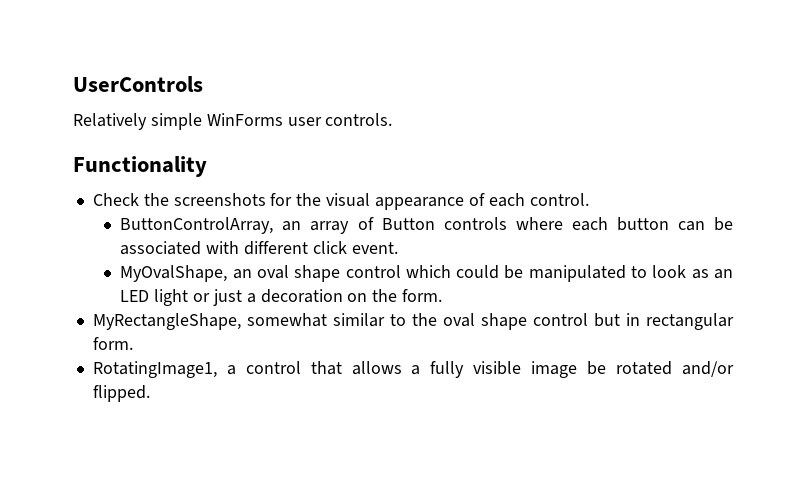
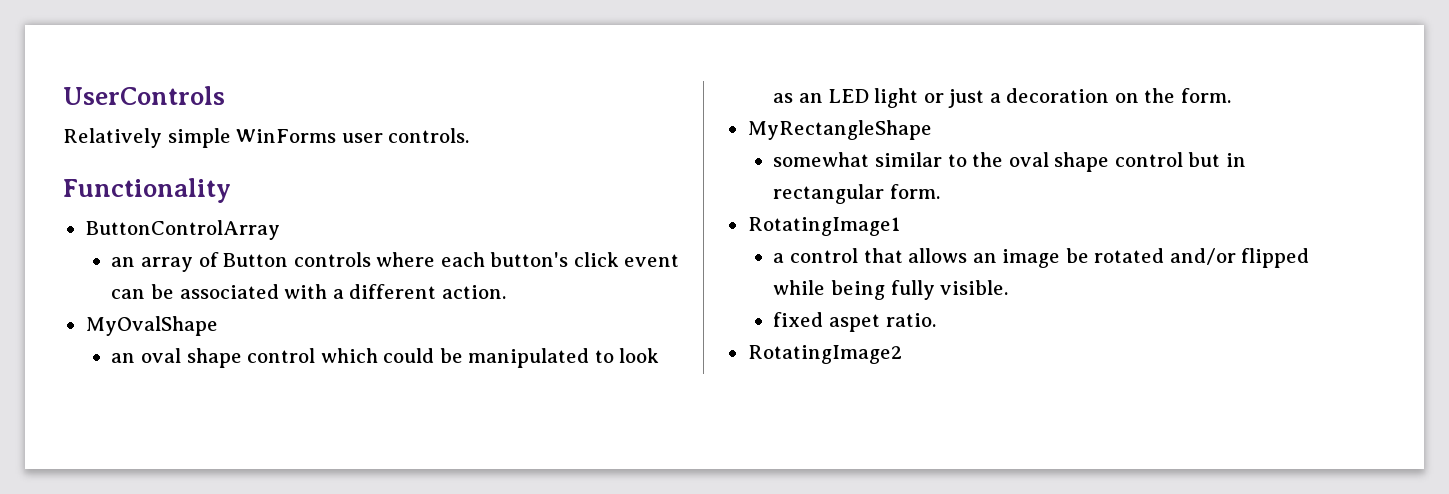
- Check the screenshots for the visual appearance of each control.
- ButtonControlArray, an array of Button controls where each button can be associated with different click event.
- MyOvalShape, an oval shape control which could be manipulated to look as an LED light or just a decoration on the form.
+ ButtonControlArray
+ an array of Button controls where each button's click event can be associated with a different action.
+ MyOvalShape
+ an oval shape control which could be manipulated to look as an LED light or just a decoration on the form.
- MyRectangleShape, somewhat similar to the oval shape control but in rectangular form.
+ MyRectangleShape
+ somewhat similar to the oval shape control but in rectangular form.
- RotatingImage1, a control that allows a fully visible image be rotated and/or flipped.
+ RotatingImage1
+ a control that allows an image be rotated and/or flipped while being fully visible.
+ fixed aspet ratio.
+ RotatingImage2

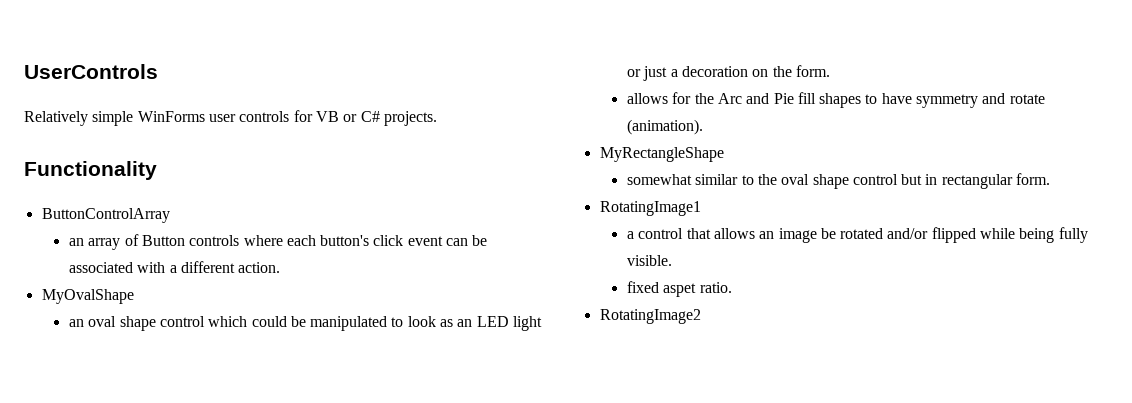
- Relatively simple WinForms user controls.
+ Relatively simple WinForms user controls for VB or C# projects.
+ allows for the Arc and Pie fill shapes to have symmetry and rotate (animation).

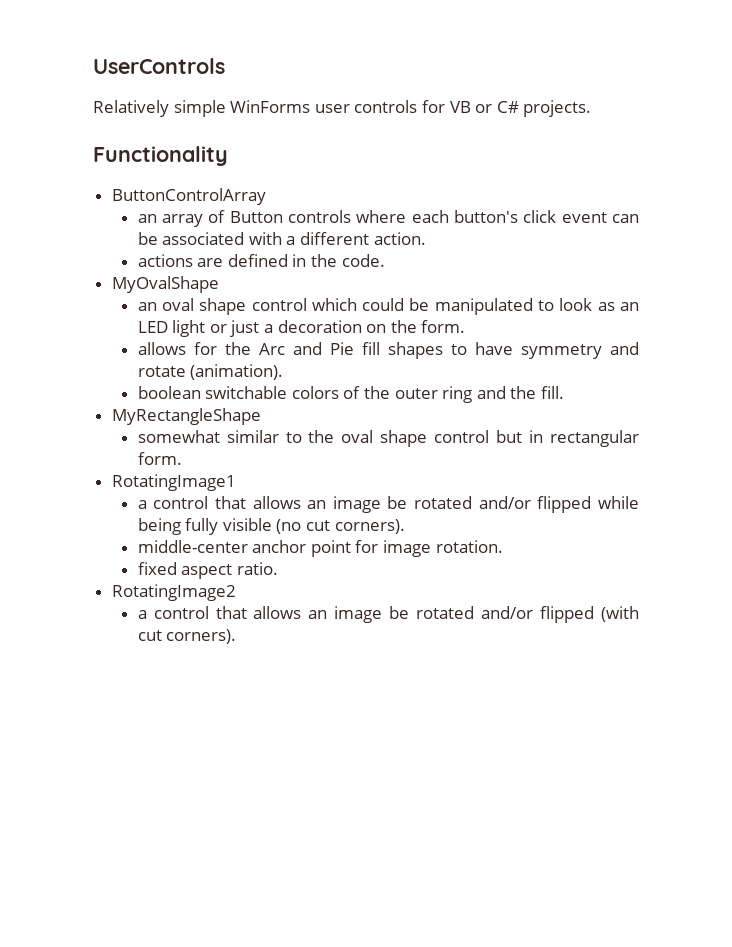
+ actions are defined in the code.
+ boolean switchable colors of the outer ring and the fill.
- a control that allows an image be rotated and/or flipped while being fully visible.
+ a control that allows an image be rotated and/or flipped while being fully visible (no cut corners).
+ middle-center anchor point for image rotation.
- fixed aspet ratio.
+ fixed aspect ratio.
+ a control that allows an image be rotated and/or flipped (with cut corners).

